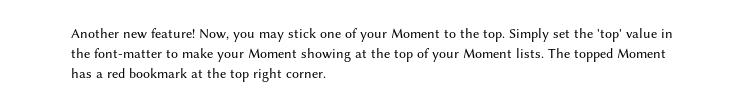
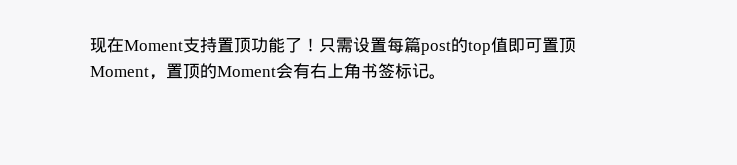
- Another new feature! Now, you may stick one of your Moment to the top. Simply set the 'top' value in the font-matter to make your Moment showing at the top of your Moment lists. The topped Moment has a red bookmark at the top right corner.
+ 现在Moment支持置顶功能了！只需设置每篇post的top值即可置顶Moment，置顶的Moment会有右上角书签标记。

